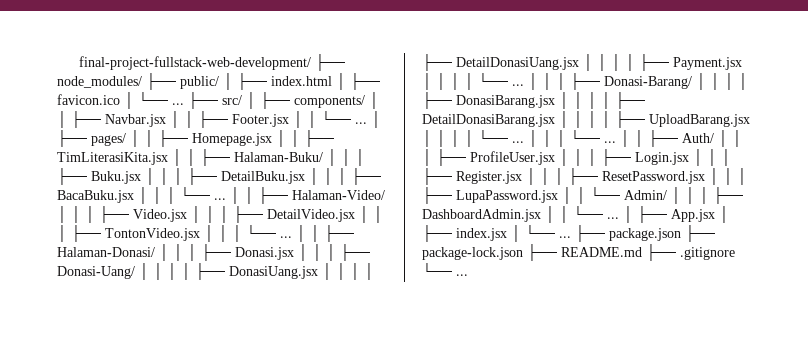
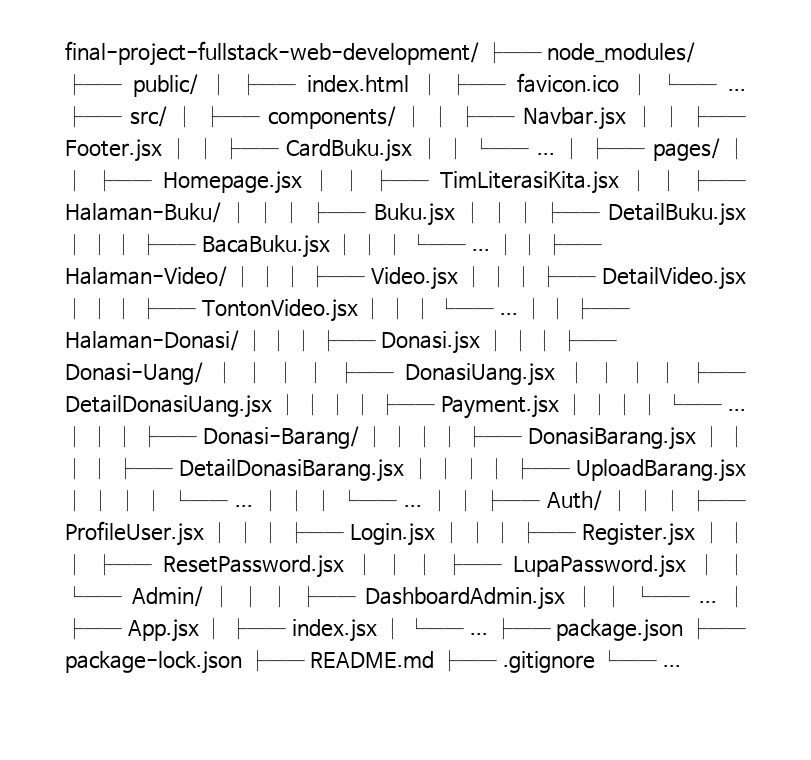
- ├── src/ │ ├── components/ │ │ ├── Navbar.jsx │ │ ├── Footer.jsx │ │ └── ...
+ ├── src/ │ ├── components/ │ │ ├── Navbar.jsx │ │ ├── Footer.jsx │ │ ├── CardBuku.jsx │ │ └── ...

